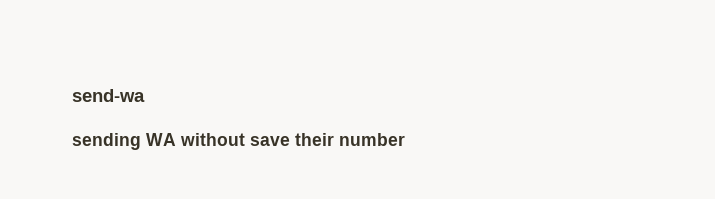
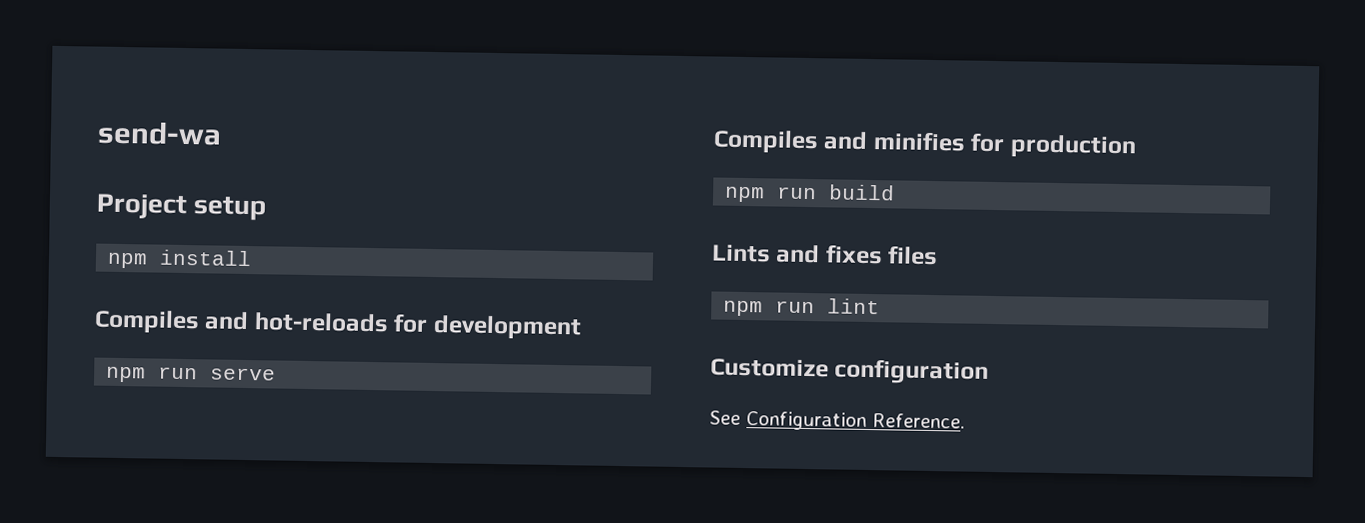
- sending WA without save their number
+ Project setup
+ npm install
+ Compiles and hot-reloads for development
+ npm run serve
+ Compiles and minifies for production
+ npm run build
+ Lints and fixes files
+ npm run lint
+ Customize configuration
+ See Configuration Reference.

